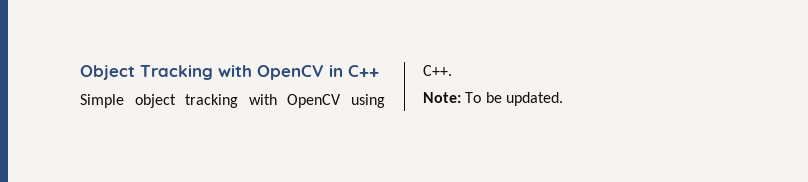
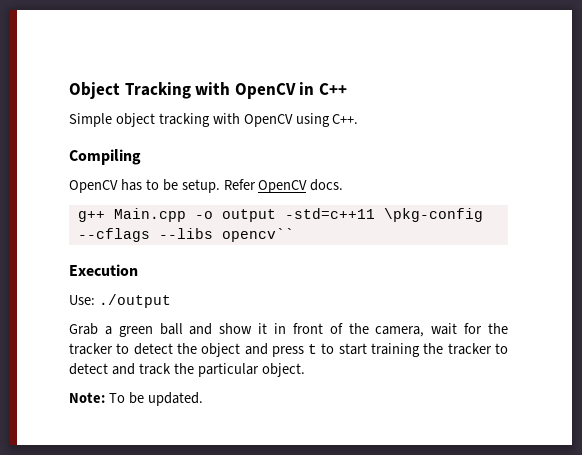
+ Compiling
+ OpenCV has to be setup. Refer OpenCV docs.
+ g++ Main.cpp -o output -std=c++11 \pkg-config --cflags --libs opencv``
+ Execution
+ Use: ./output
+ Grab a green ball and show it in front of the camera, wait for the tracker to detect the object and press t to start training the tracker to detect and track the particular object.

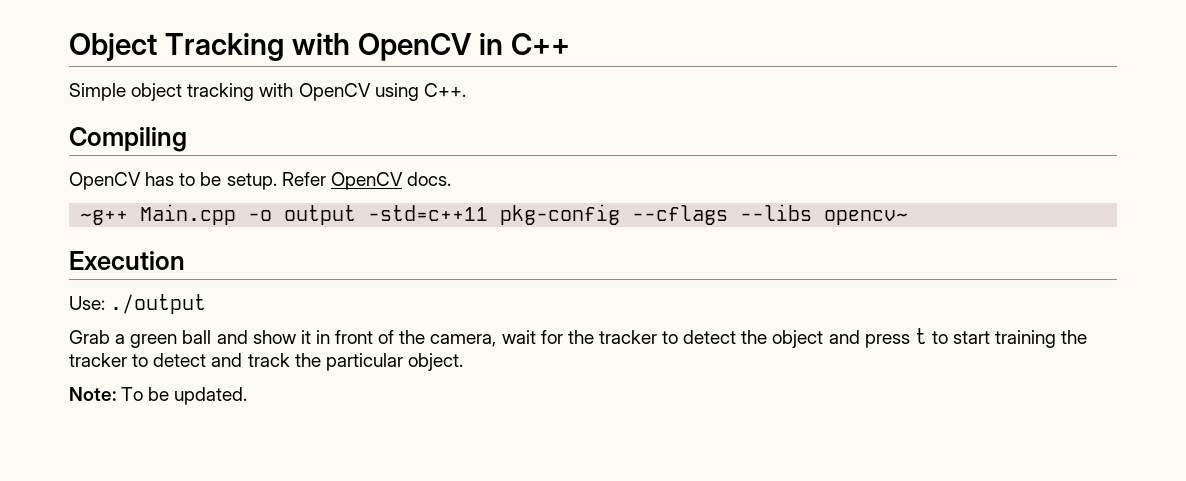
- g++ Main.cpp -o output -std=c++11 \pkg-config --cflags --libs opencv``
+ ~g++ Main.cpp -o output -std=c++11 pkg-config --cflags --libs opencv~

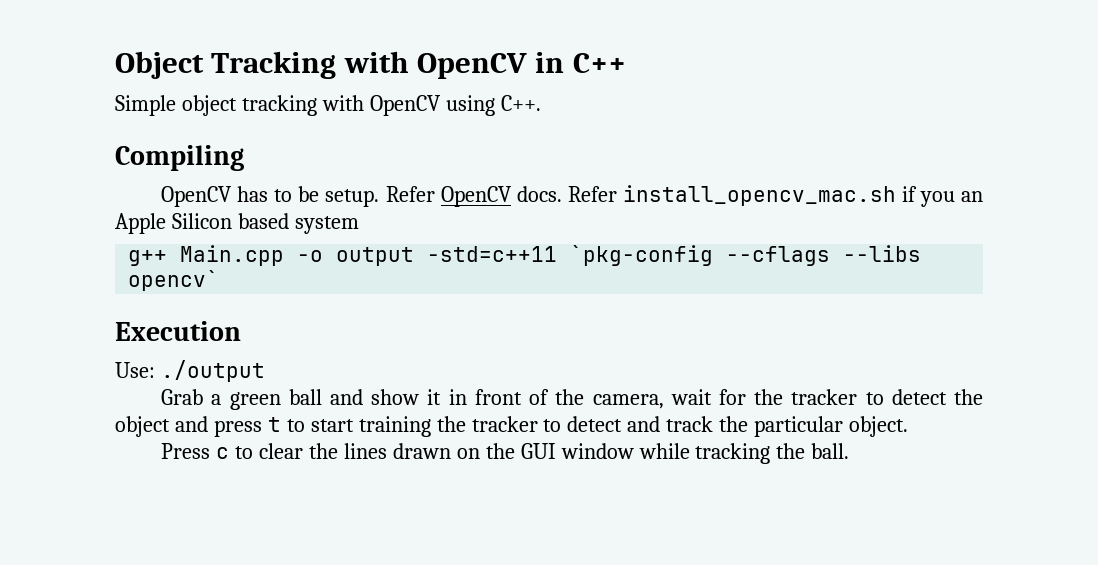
- Refer OpenCV docs.
- ~g++ Main.cpp -o output -std=c++11 pkg-config --cflags --libs opencv~
+ Refer OpenCV docs. Refer install_opencv_mac.sh if you an Apple Silicon based system
+ g++ Main.cpp -o output -std=c++11 `pkg-config --cflags --libs opencv`
- Note: To be updated.
+ Press c to clear the lines drawn on the GUI window while tracking the ball.

